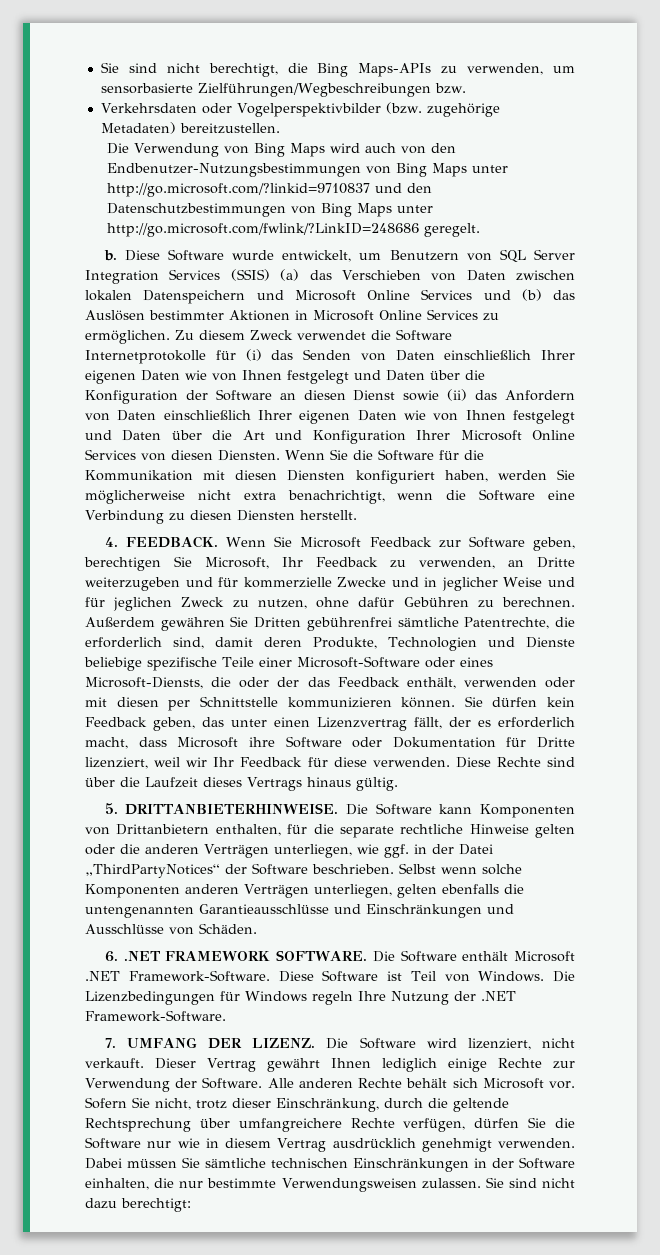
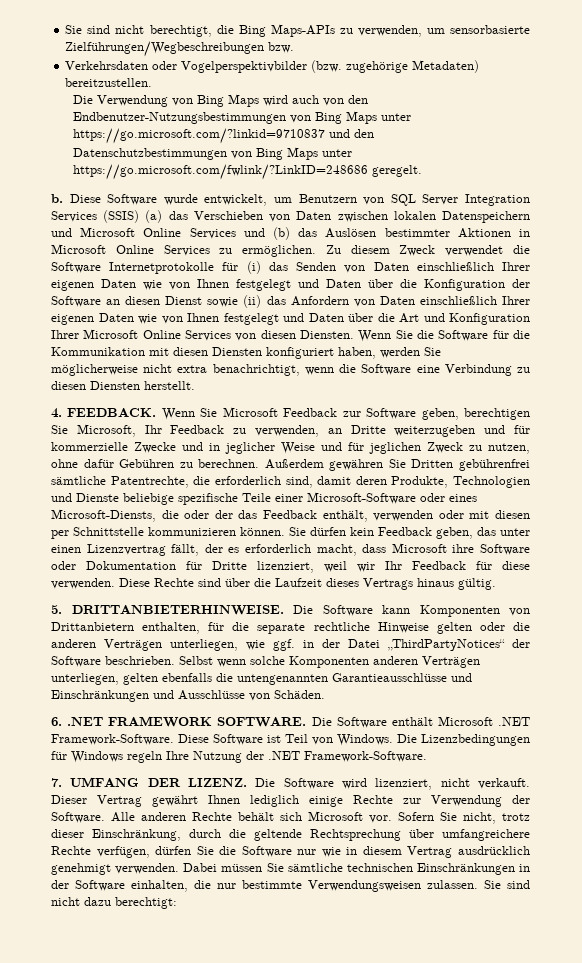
- Die Verwendung von Bing Maps wird auch von den Endbenutzer-Nutzungsbestimmungen von Bing Maps unter http://go.microsoft.com/?linkid=9710837 und den Datenschutzbestimmungen von Bing Maps unter http://go.microsoft.com/fwlink/?LinkID=248686 geregelt.
+ Die Verwendung von Bing Maps wird auch von den Endbenutzer-Nutzungsbestimmungen von Bing Maps unter https://go.microsoft.com/?linkid=9710837 und den Datenschutzbestimmungen von Bing Maps unter https://go.microsoft.com/fwlink/?LinkID=248686 geregelt.

